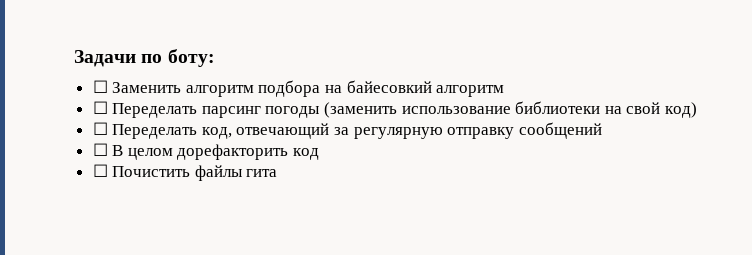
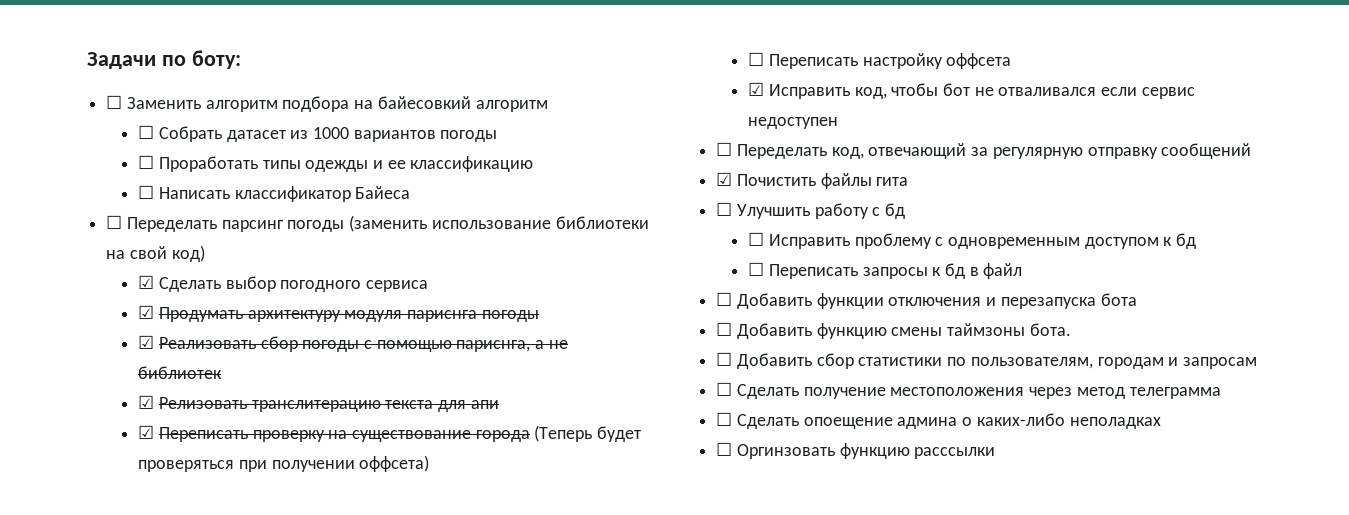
+ ☐ Собрать датасет из 1000 вариантов погоды
+ ☐ Проработать типы одежды и ее классификацию
+ ☐ Написать классификатор Байеса
+ ☑ Сделать выбор погодного сервиса
+ ☑ Продумать архитектуру модуля париснга погоды
+ ☑ Реализовать сбор погоды с помощью париснга, а не библиотек
+ ☑ Релизовать транслитерацию текста для апи
+ ☑ Переписать проверку на существование города (Теперь будет проверяться при получении оффсета)
+ ☐ Переписать настройку оффсета
+ ☑ Исправить код, чтобы бот не отваливался если сервис недоступен
- ☐ В целом дорефакторить код
- ☐ Почистить файлы гита
+ ☑ Почистить файлы гита
+ ☐ Улучшить работу с бд
+ ☐ Исправить проблему с одновременным доступом к бд
+ ☐ Переписать запросы к бд в файл
+ ☐ Добавить функции отключения и перезапуска бота
+ ☐ Добавить функцию смены таймзоны бота.
+ ☐ Добавить сбор статистики по пользователям, городам и запросам
+ ☐ Сделать получение местоположения через метод телеграмма
+ ☐ Сделать опоещение админа о каких-либо неполадках
+ ☐ Оргинзовать функцию расссылки

